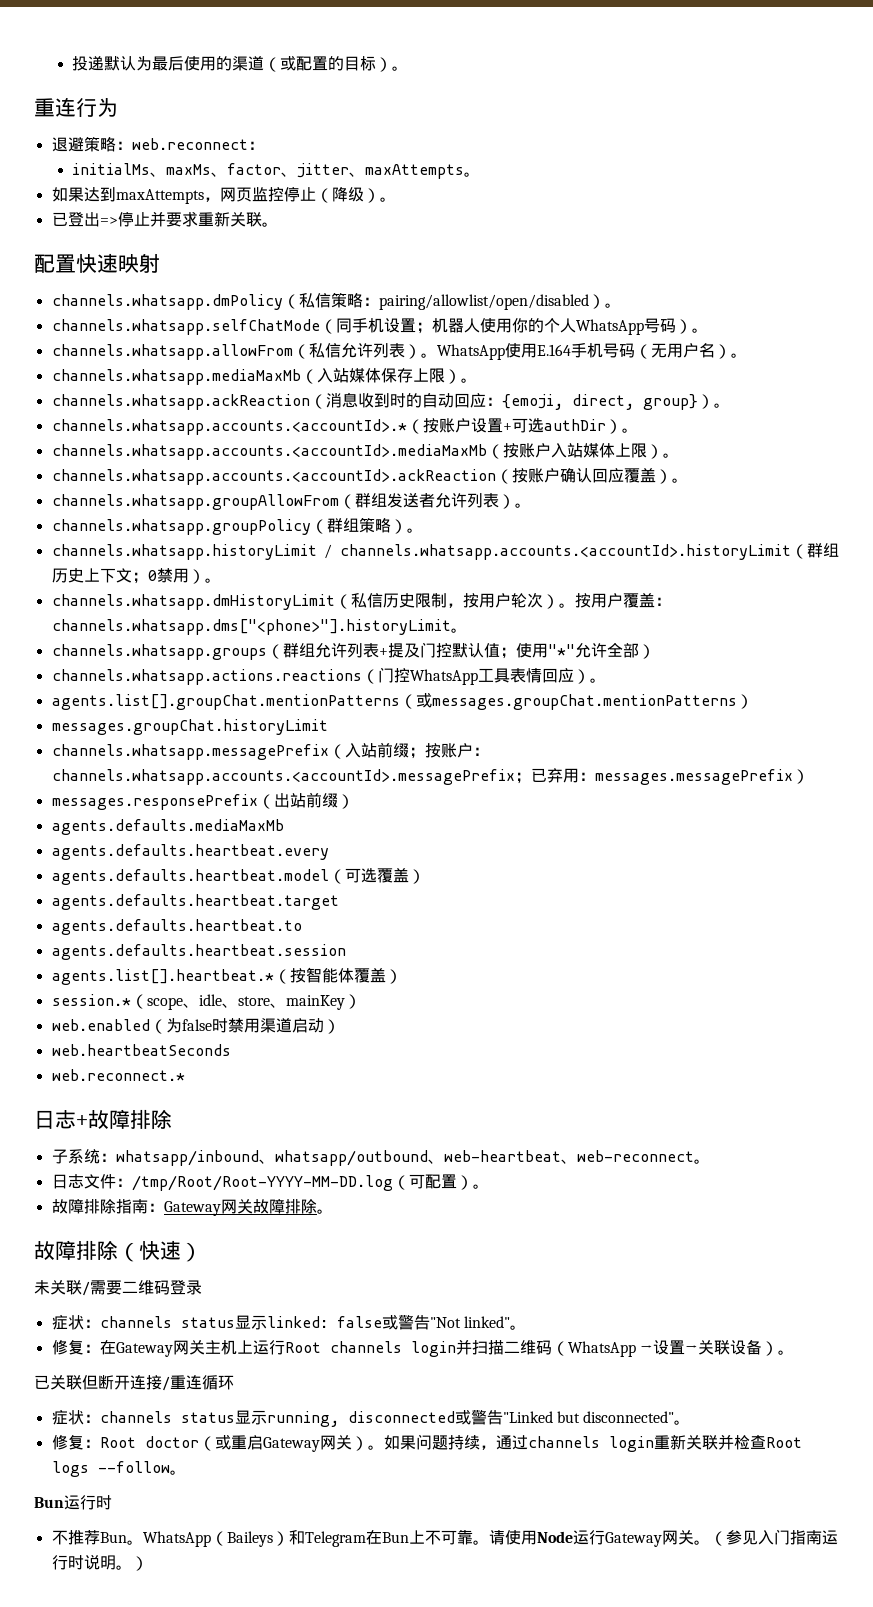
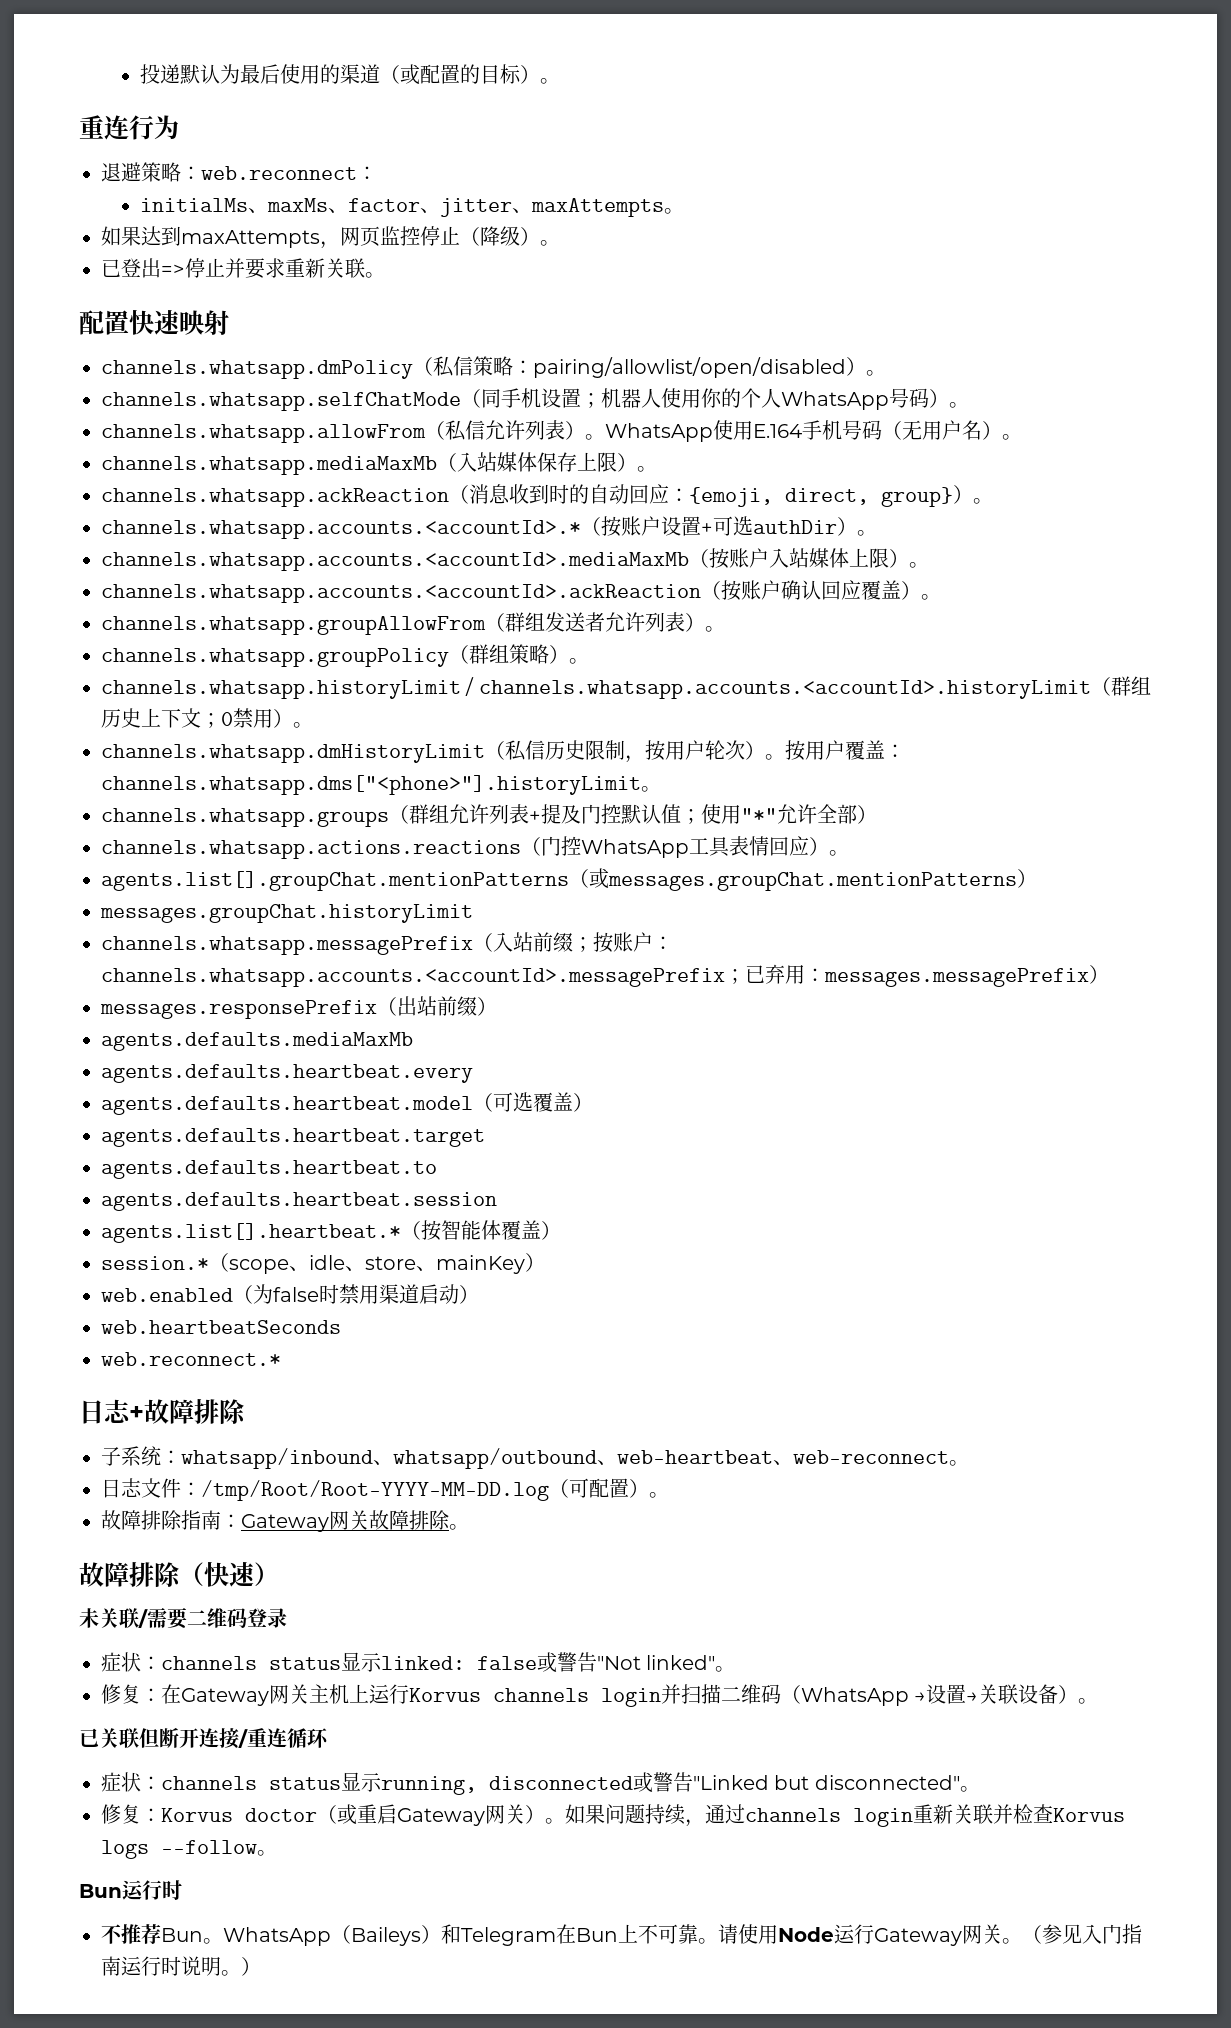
- 修复：在Gateway网关主机上运行Root channels login并扫描二维码（WhatsApp →设置→关联设备）。
+ 修复：在Gateway网关主机上运行Korvus channels login并扫描二维码（WhatsApp →设置→关联设备）。
- 修复：Root doctor（或重启Gateway网关）。
+ 修复：Korvus doctor（或重启Gateway网关）。
- 如果问题持续，通过channels login重新关联并检查Root logs --follow。
+ 如果问题持续，通过channels login重新关联并检查Korvus logs --follow。

